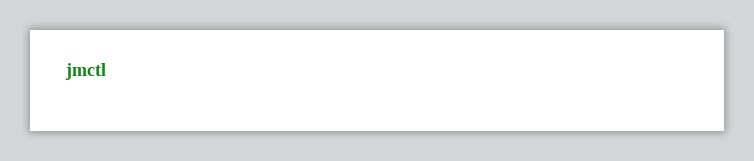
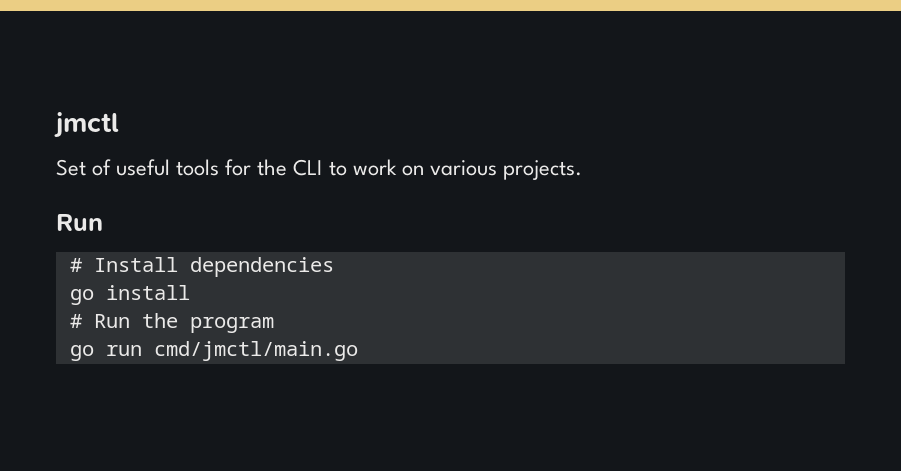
+ Set of useful tools for the CLI to work on various projects.
+ Run
+ # Install dependencies
+ go install
+ # Run the program
+ go run cmd/jmctl/main.go

